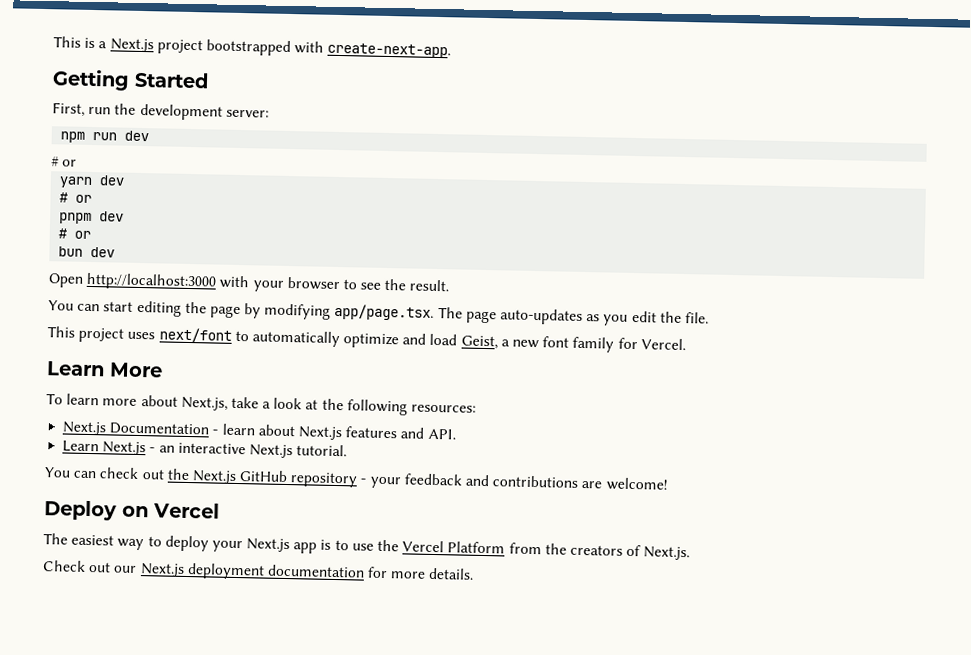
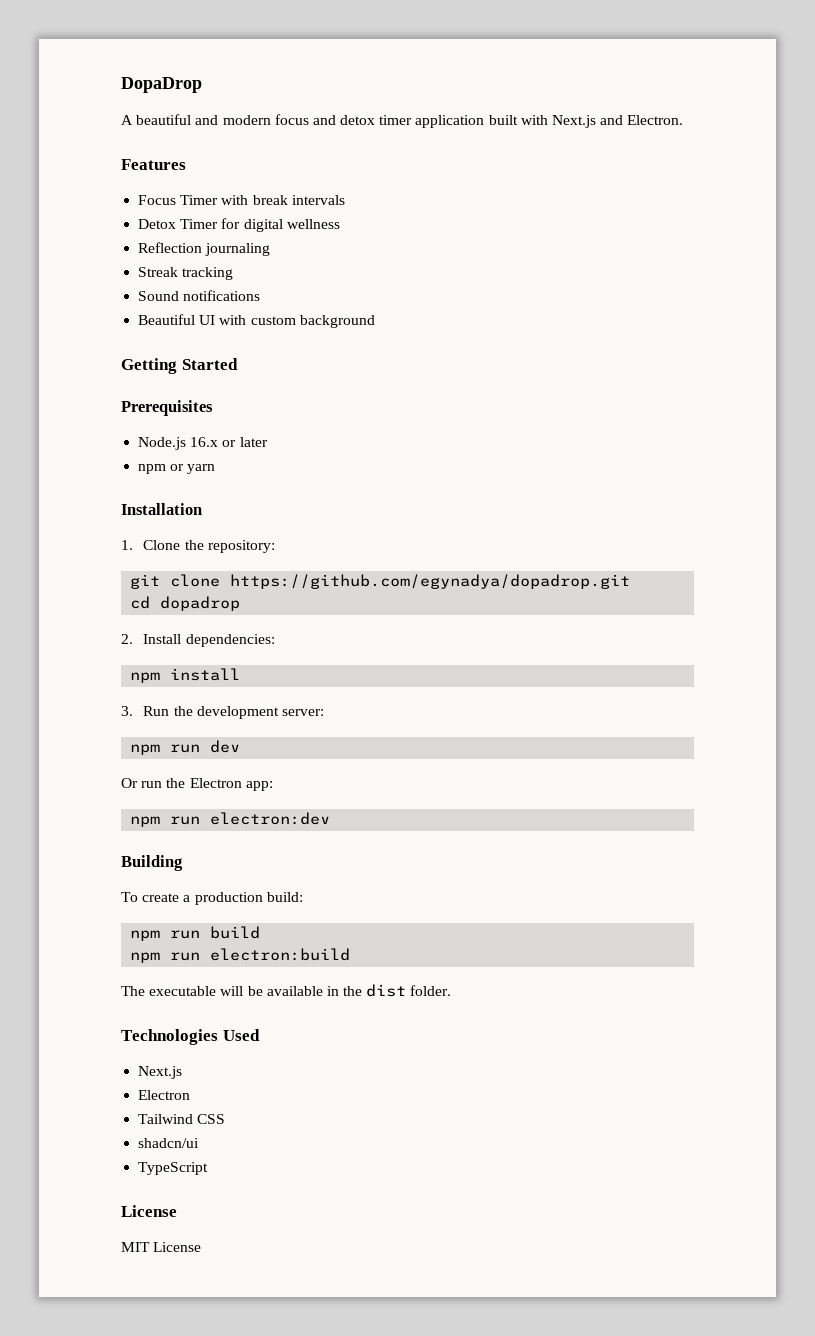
- This is a Next.js project bootstrapped with create-next-app.
+ DopaDrop
+ A beautiful and modern focus and detox timer application built with Next.js and Electron.
+ Features
+ Focus Timer with break intervals
+ Detox Timer for digital wellness
+ Reflection journaling
+ Streak tracking
+ Sound notifications
+ Beautiful UI with custom background
  Getting Started
- First, run the development server:
+ Prerequisites
+ Node.js 16.x or later
+ npm or yarn
+ Installation
+ 1. Clone the repository:
+ git clone https://github.com/egynadya/dopadrop.git
+ cd dopadrop
+ 2. Install dependencies:
+ npm install
+ 3. Run the development server:
  npm run dev
- # or
- yarn dev
- # or
- pnpm dev
- # or
- bun dev
- Open http://localhost:3000 with your browser to see the result.
- You can start editing the page by modifying app/page.tsx. The page auto-updates as you edit the file.
- This project uses next/font to automatically optimize and load Geist, a new font family for Vercel.
- Learn More
- To learn more about Next.js, take a look at the following resources:
- Next.js Documentation - learn about Next.js features and API.
- Learn Next.js - an interactive Next.js tutorial.
- You can check out the Next.js GitHub repository - your feedback and contributions are welcome!
- Deploy on Vercel
- The easiest way to deploy your Next.js app is to use the Vercel Platform from the creators of Next.js.
- Check out our Next.js deployment documentation for more details.
+ Or run the Electron app:
+ npm run electron:dev
+ Building
+ To create a production build:
+ npm run build
+ npm run electron:build
+ The executable will be available in the dist folder.
+ Technologies Used
+ Next.js
+ Electron
+ Tailwind CSS
+ shadcn/ui
+ TypeScript
+ License
+ MIT License

